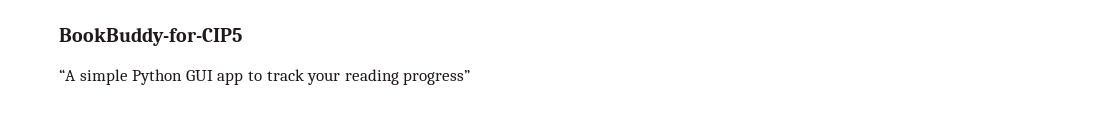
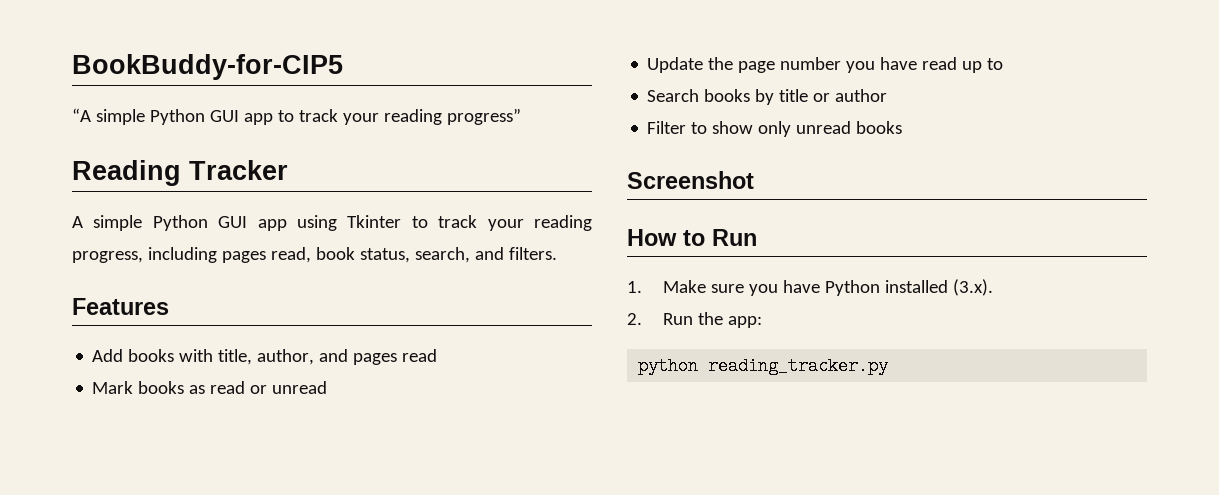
+ Reading Tracker
+ A simple Python GUI app using Tkinter to track your reading progress, including pages read, book status, search, and filters.
+ Features
+ Add books with title, author, and pages read
+ Mark books as read or unread
+ Update the page number you have read up to
+ Search books by title or author
+ Filter to show only unread books
+ Screenshot
+ How to Run
+ 1. Make sure you have Python installed (3.x).
+ 2. Run the app:
+ python reading_tracker.py

